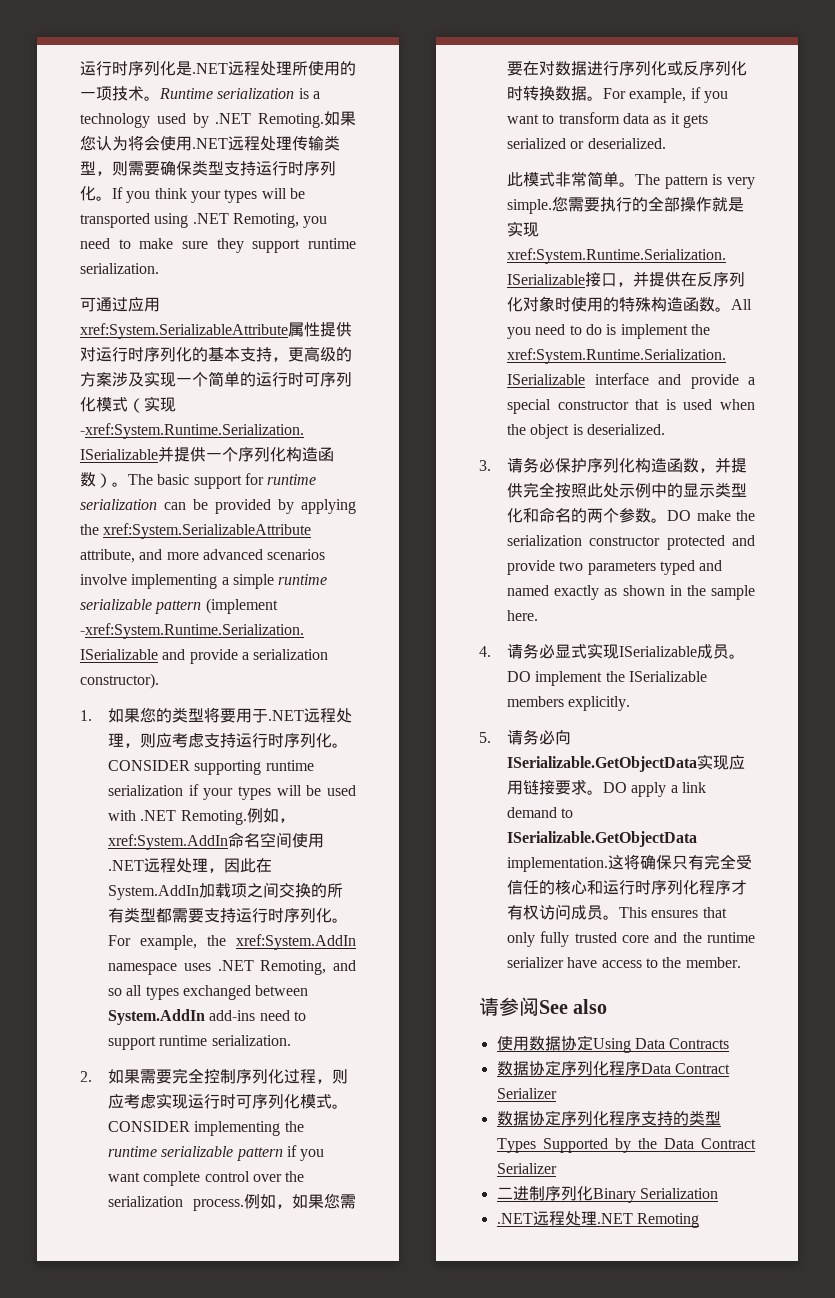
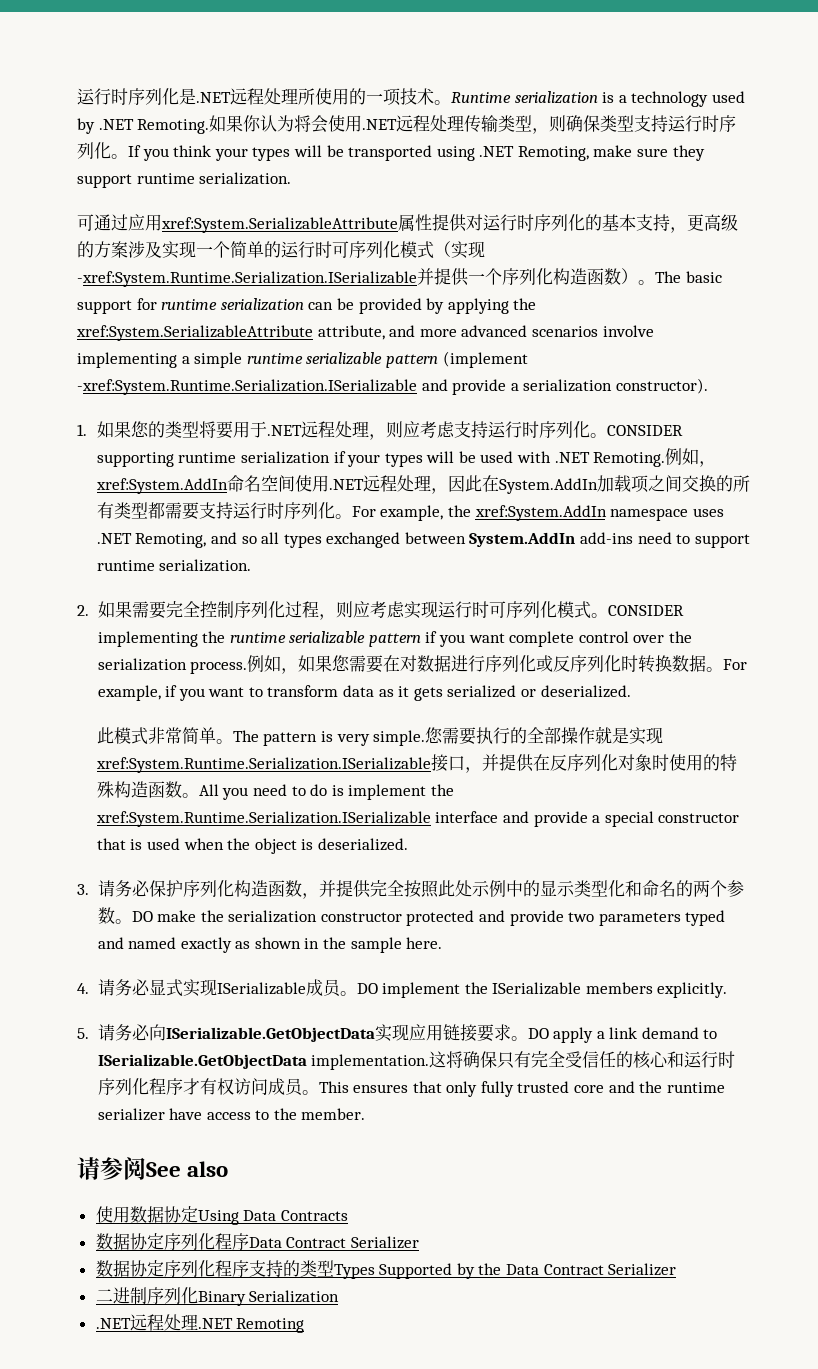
- 如果您认为将会使用.NET远程处理传输类型，则需要确保类型支持运行时序列化。
+ 如果你认为将会使用.NET远程处理传输类型，则确保类型支持运行时序列化。
- If you think your types will be transported using .NET Remoting, you need to make sure they support runtime serialization.
+ If you think your types will be transported using .NET Remoting, make sure they support runtime serialization.

